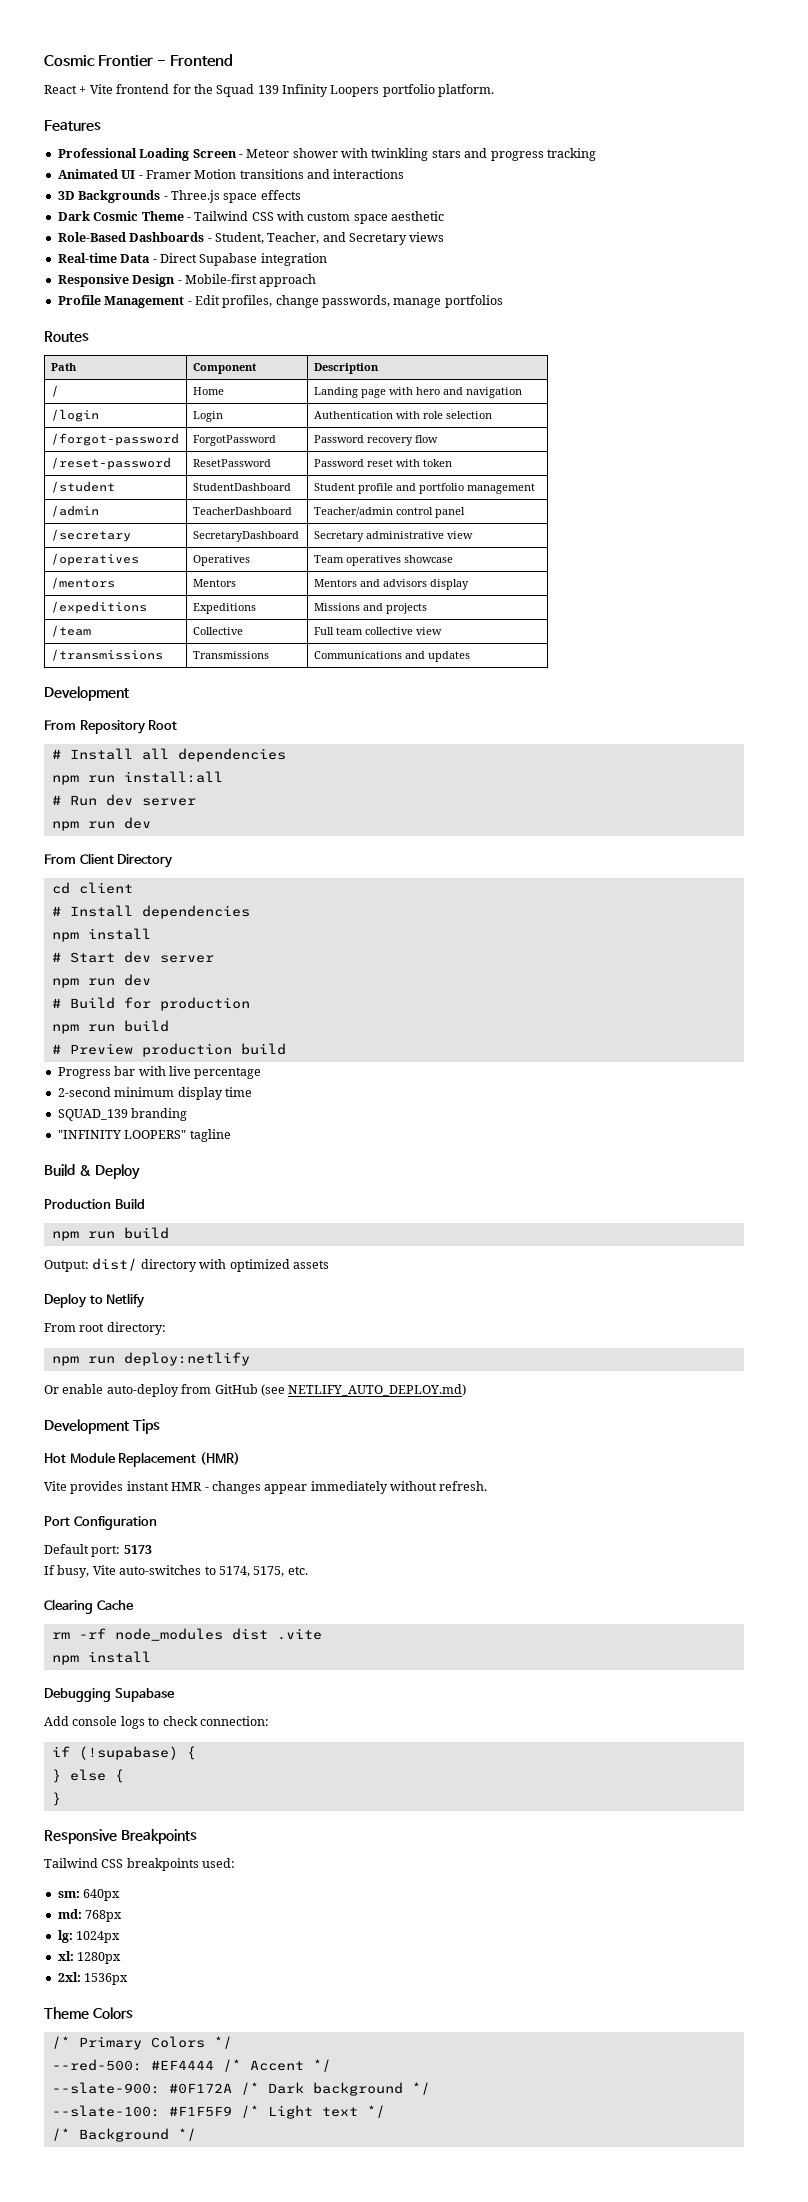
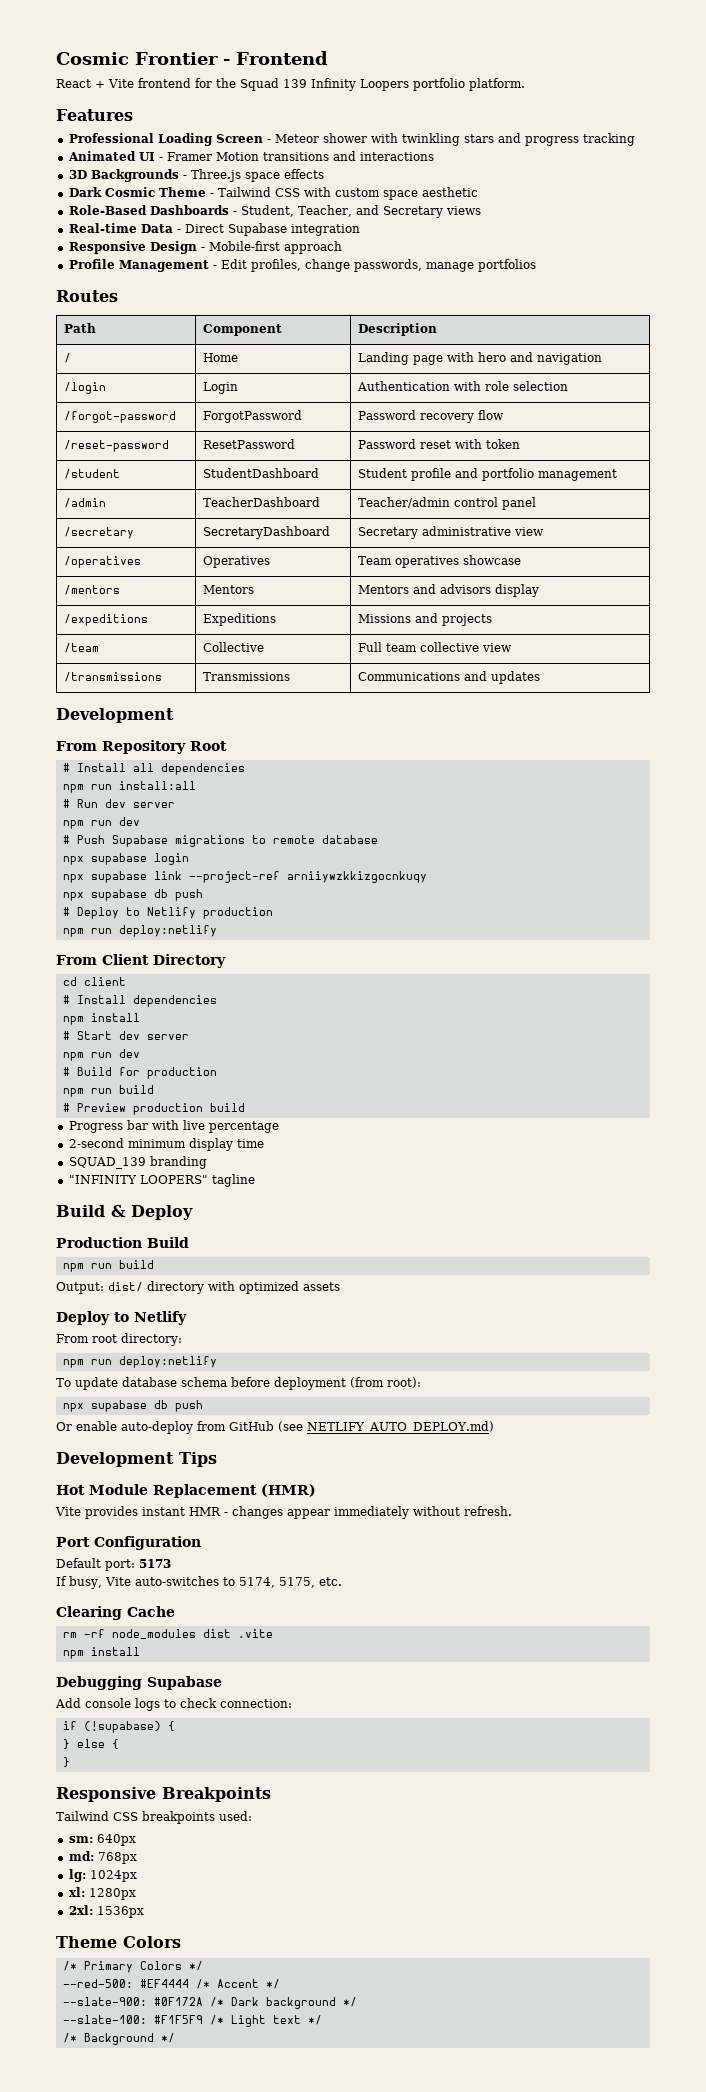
+ # Push Supabase migrations to remote database
+ npx supabase login
+ npx supabase link --project-ref arniiywzkkizgocnkuqy
+ npx supabase db push
+ # Deploy to Netlify production
+ npm run deploy:netlify
+ To update database schema before deployment (from root):
+ npx supabase db push

